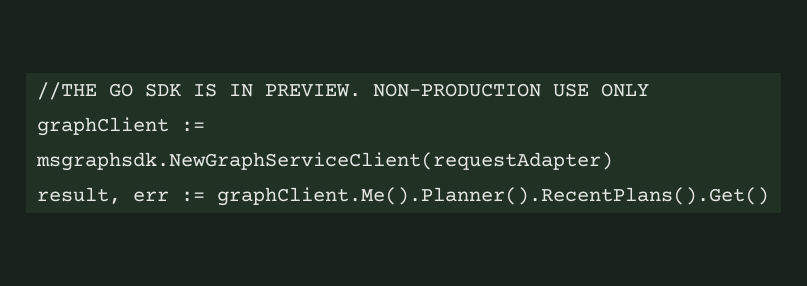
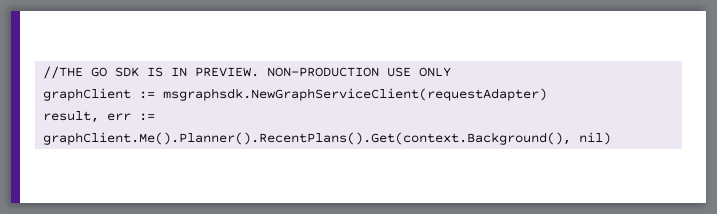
- result, err := graphClient.Me().Planner().RecentPlans().Get()
+ result, err := graphClient.Me().Planner().RecentPlans().Get(context.Background(), nil)

